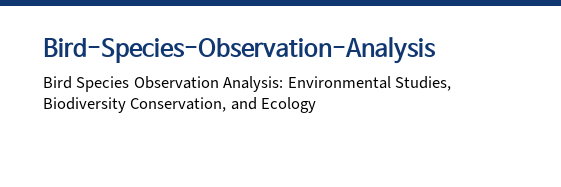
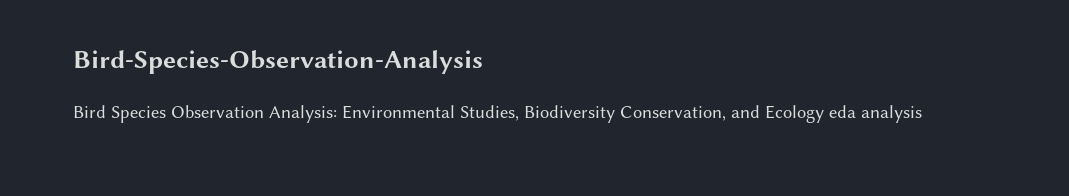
- Bird Species Observation Analysis: Environmental Studies, Biodiversity Conservation, and Ecology
+ Bird Species Observation Analysis: Environmental Studies, Biodiversity Conservation, and Ecology eda analysis

